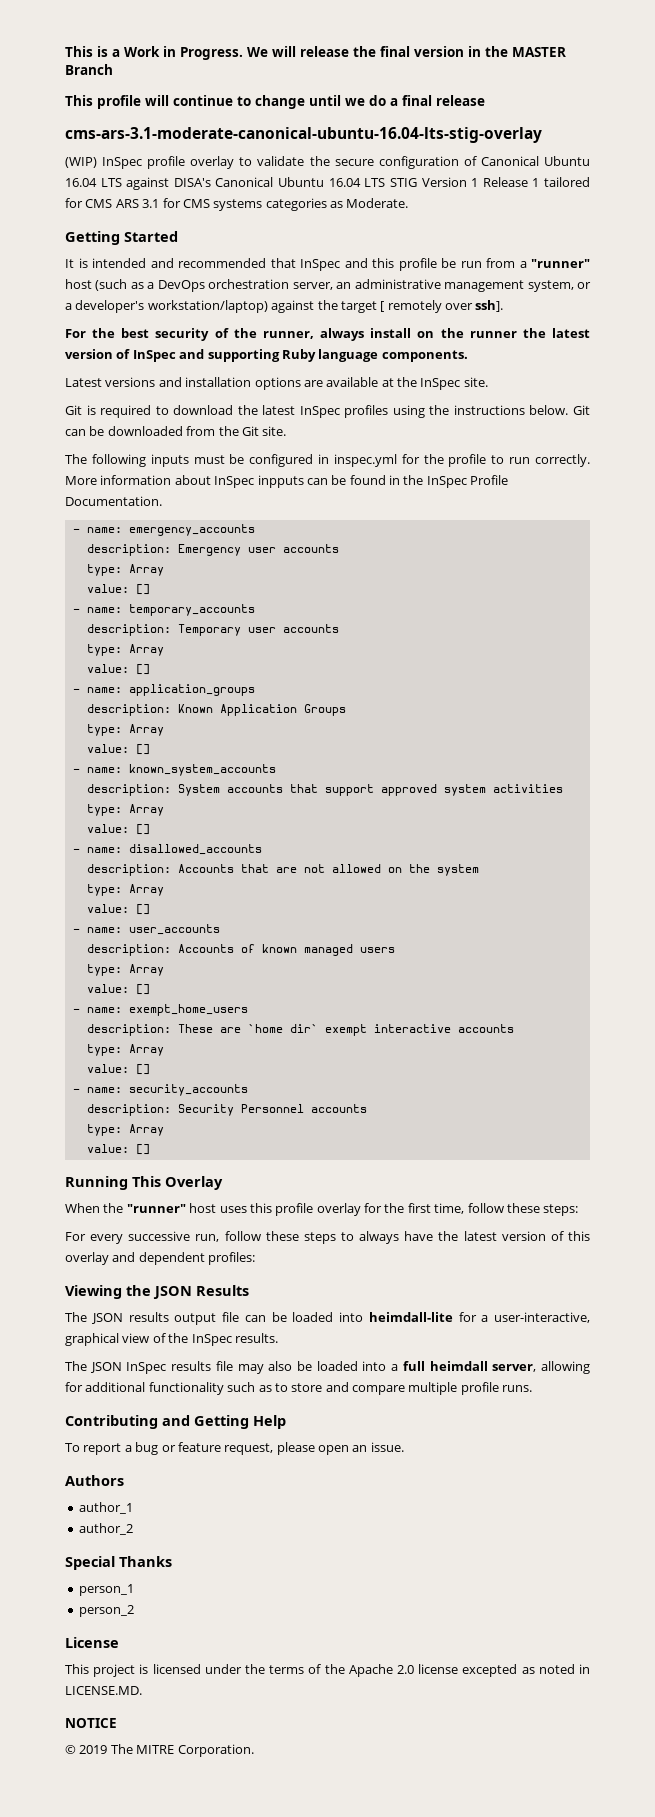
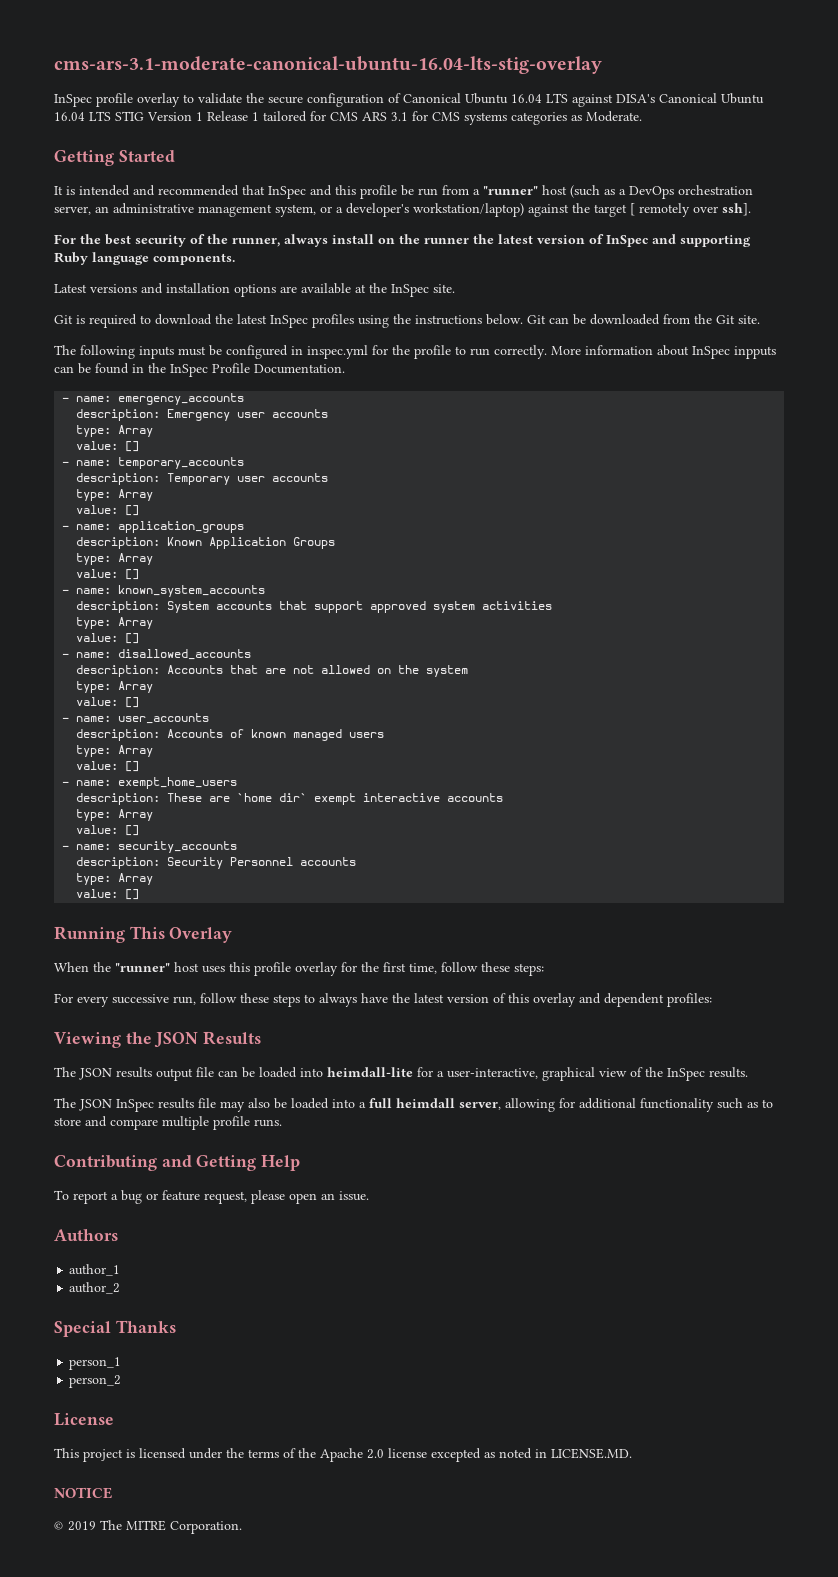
- This is a Work in Progress. We will release the final version in the MASTER Branch
- This profile will continue to change until we do a final release
- (WIP) InSpec profile overlay to validate the secure configuration of Canonical Ubuntu 16.04 LTS against DISA's Canonical Ubuntu 16.04 LTS STIG Version 1 Release 1 tailored for CMS ARS 3.1 for CMS systems categories as Moderate.
+ InSpec profile overlay to validate the secure configuration of Canonical Ubuntu 16.04 LTS against DISA's Canonical Ubuntu 16.04 LTS STIG Version 1 Release 1 tailored for CMS ARS 3.1 for CMS systems categories as Moderate.

